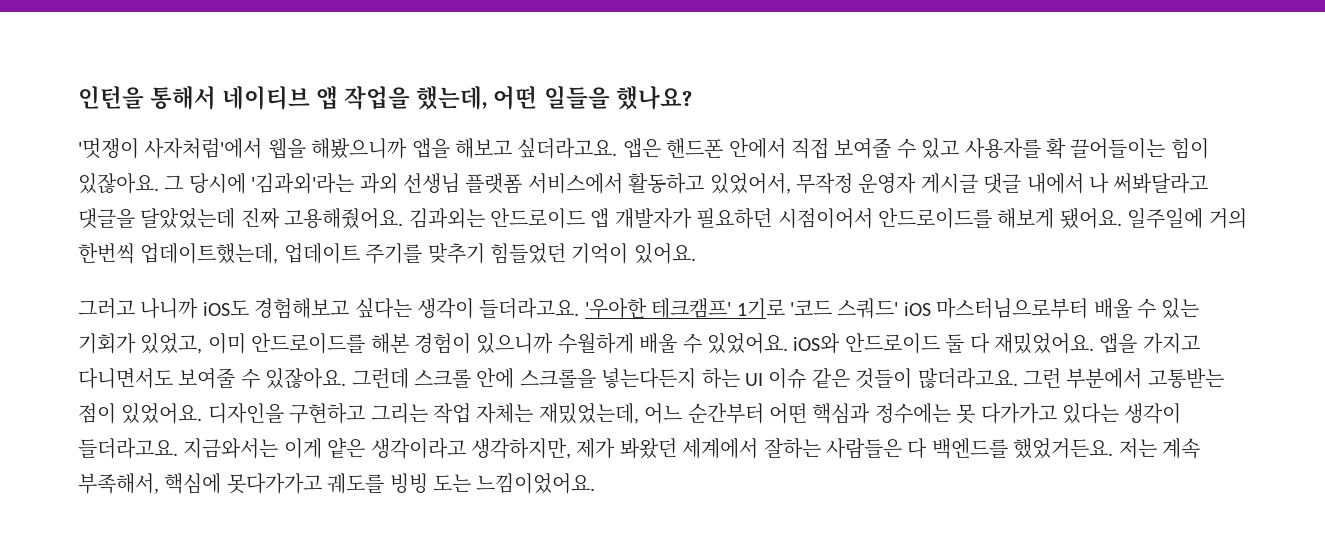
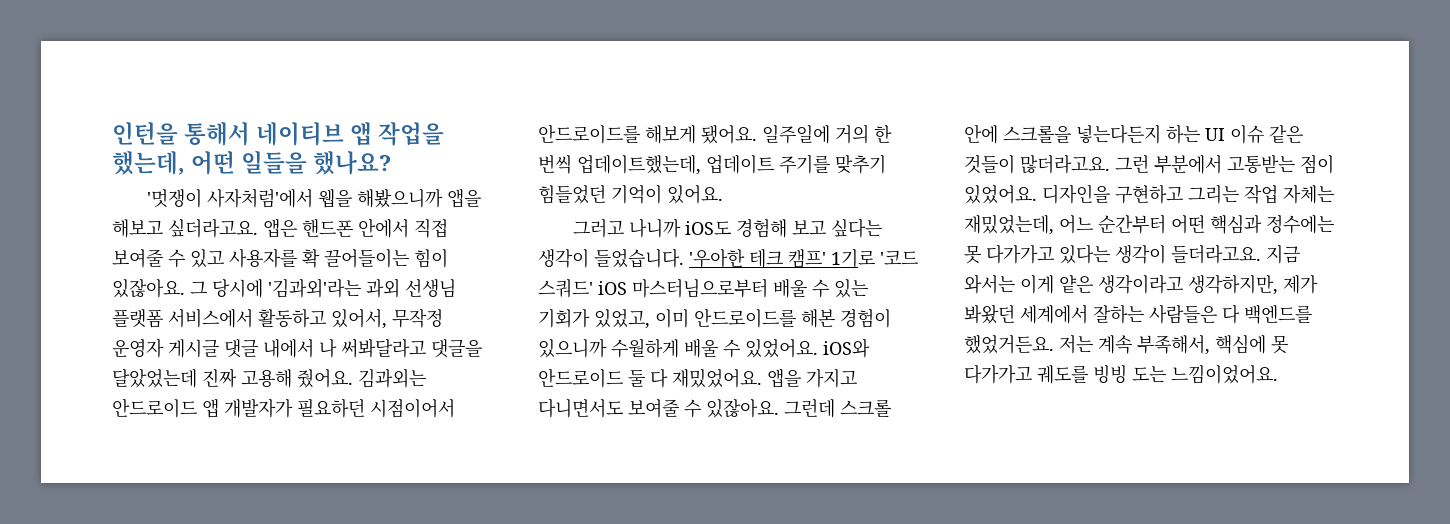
- 그 당시에 '김과외'라는 과외 선생님 플랫폼 서비스에서 활동하고 있었어서, 무작정 운영자 게시글 댓글 내에서 나 써봐달라고 댓글을 달았었는데 진짜 고용해줬어요.
+ 그 당시에 '김과외'라는 과외 선생님 플랫폼 서비스에서 활동하고 있어서, 무작정 운영자 게시글 댓글 내에서 나 써봐달라고 댓글을 달았었는데 진짜 고용해 줬어요.
- 일주일에 거의 한번씩 업데이트했는데, 업데이트 주기를 맞추기 힘들었던 기억이 있어요.
+ 일주일에 거의 한 번씩 업데이트했는데, 업데이트 주기를 맞추기 힘들었던 기억이 있어요.
- 그러고 나니까 iOS도 경험해보고 싶다는 생각이 들더라고요. '우아한 테크캠프' 1기로 '코드 스쿼드' iOS 마스터님으로부터 배울 수 있는 기회가 있었고, 이미 안드로이드를 해본 경험이 있으니까 수월하게 배울 수 있었어요. iOS와 안드로이드 둘 다 재밌었어요.
+ 그러고 나니까 iOS도 경험해 보고 싶다는 생각이 들었습니다. '우아한 테크 캠프' 1기로 '코드 스쿼드' iOS 마스터님으로부터 배울 수 있는 기회가 있었고, 이미 안드로이드를 해본 경험이 있으니까 수월하게 배울 수 있었어요. iOS와 안드로이드 둘 다 재밌었어요.
- 지금와서는 이게 얕은 생각이라고 생각하지만, 제가 봐왔던 세계에서 잘하는 사람들은 다 백엔드를 했었거든요.
+ 지금 와서는 이게 얕은 생각이라고 생각하지만, 제가 봐왔던 세계에서 잘하는 사람들은 다 백엔드를 했었거든요.
- 저는 계속 부족해서, 핵심에 못다가가고 궤도를 빙빙 도는 느낌이었어요.
+ 저는 계속 부족해서, 핵심에 못 다가가고 궤도를 빙빙 도는 느낌이었어요.

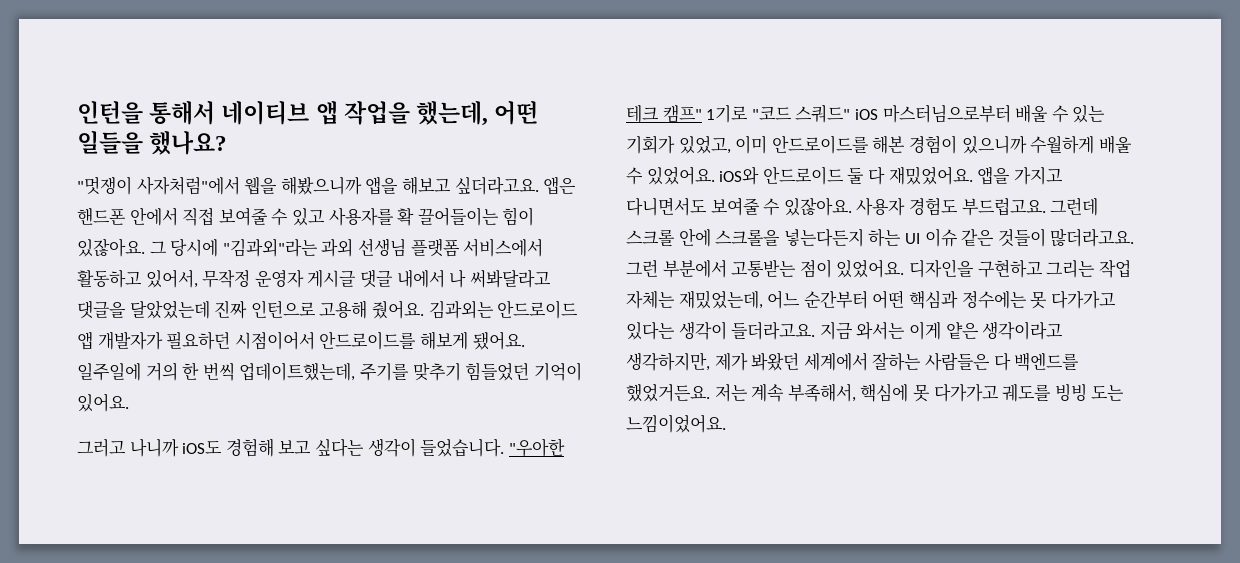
- '멋쟁이 사자처럼'에서 웹을 해봤으니까 앱을 해보고 싶더라고요.
+ "멋쟁이 사자처럼"에서 웹을 해봤으니까 앱을 해보고 싶더라고요.
- 그 당시에 '김과외'라는 과외 선생님 플랫폼 서비스에서 활동하고 있어서, 무작정 운영자 게시글 댓글 내에서 나 써봐달라고 댓글을 달았었는데 진짜 고용해 줬어요.
+ 그 당시에 "김과외"라는 과외 선생님 플랫폼 서비스에서 활동하고 있어서, 무작정 운영자 게시글 댓글 내에서 나 써봐달라고 댓글을 달았었는데 진짜 인턴으로 고용해 줬어요.
- 일주일에 거의 한 번씩 업데이트했는데, 업데이트 주기를 맞추기 힘들었던 기억이 있어요.
+ 일주일에 거의 한 번씩 업데이트했는데, 주기를 맞추기 힘들었던 기억이 있어요.
- '우아한 테크 캠프' 1기로 '코드 스쿼드' iOS 마스터님으로부터 배울 수 있는 기회가 있었고, 이미 안드로이드를 해본 경험이 있으니까 수월하게 배울 수 있었어요. iOS와 안드로이드 둘 다 재밌었어요.
+ "우아한 테크 캠프" 1기로 "코드 스쿼드" iOS 마스터님으로부터 배울 수 있는 기회가 있었고, 이미 안드로이드를 해본 경험이 있으니까 수월하게 배울 수 있었어요. iOS와 안드로이드 둘 다 재밌었어요.
+ 사용자 경험도 부드럽고요.

